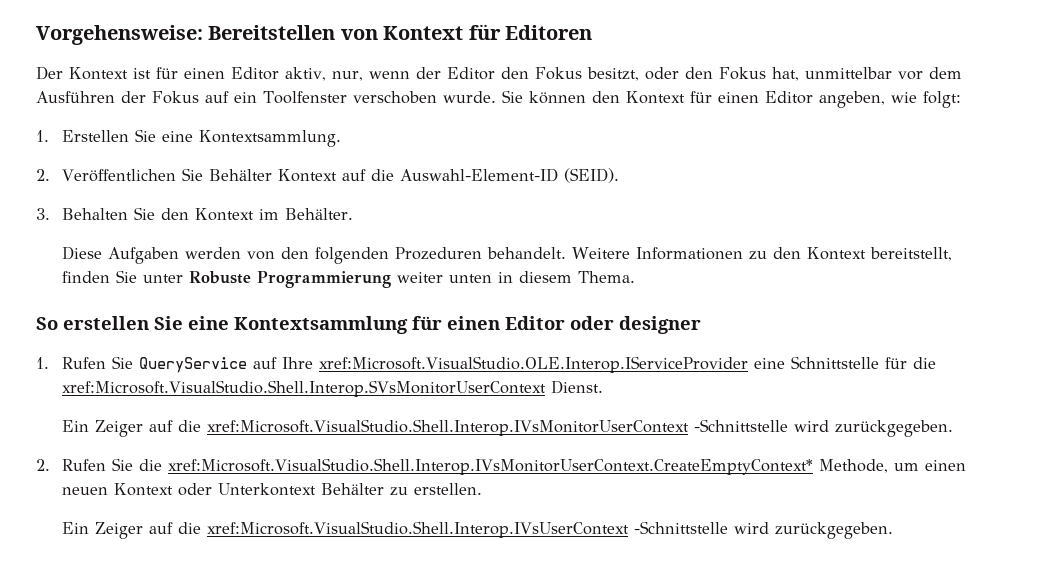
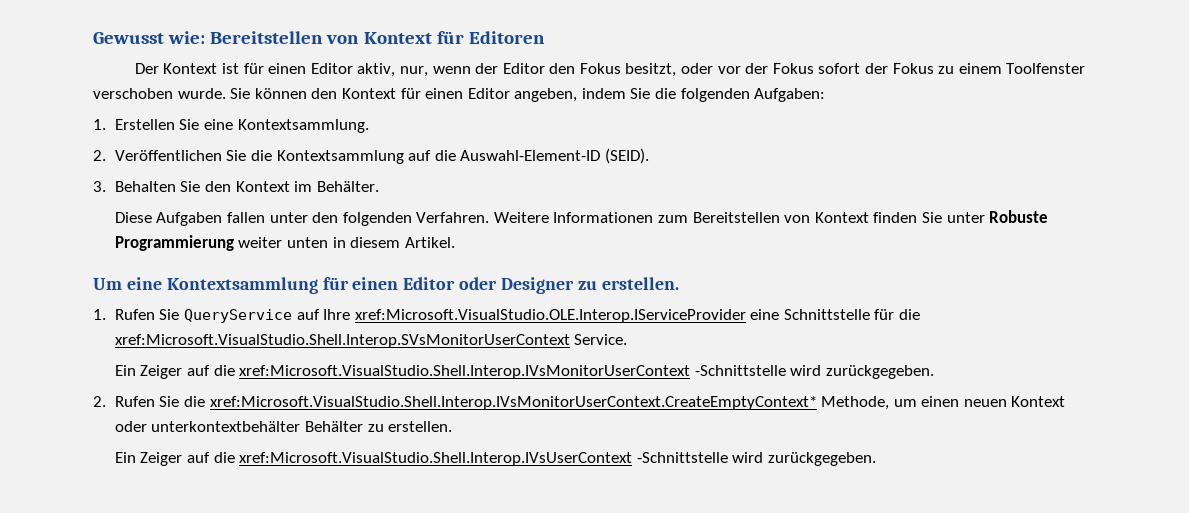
- Vorgehensweise: Bereitstellen von Kontext für Editoren
+ Gewusst wie: Bereitstellen von Kontext für Editoren
- Der Kontext ist für einen Editor aktiv, nur, wenn der Editor den Fokus besitzt, oder den Fokus hat, unmittelbar vor dem Ausführen der Fokus auf ein Toolfenster verschoben wurde.
+ Der Kontext ist für einen Editor aktiv, nur, wenn der Editor den Fokus besitzt, oder vor der Fokus sofort der Fokus zu einem Toolfenster verschoben wurde.
- Sie können den Kontext für einen Editor angeben, wie folgt:
+ Sie können den Kontext für einen Editor angeben, indem Sie die folgenden Aufgaben:
- 2. Veröffentlichen Sie Behälter Kontext auf die Auswahl-Element-ID (SEID).
+ 2. Veröffentlichen Sie die Kontextsammlung auf die Auswahl-Element-ID (SEID).
- Diese Aufgaben werden von den folgenden Prozeduren behandelt. Weitere Informationen zu den Kontext bereitstellt, finden Sie unter Robuste Programmierung weiter unten in diesem Thema.
- So erstellen Sie eine Kontextsammlung für einen Editor oder designer
+ Diese Aufgaben fallen unter den folgenden Verfahren. Weitere Informationen zum Bereitstellen von Kontext finden Sie unter Robuste Programmierung weiter unten in diesem Artikel.
+ Um eine Kontextsammlung für einen Editor oder Designer zu erstellen.
- 1. Rufen Sie QueryService auf Ihre xref:Microsoft.VisualStudio.OLE.Interop.IServiceProvider eine Schnittstelle für die xref:Microsoft.VisualStudio.Shell.Interop.SVsMonitorUserContext Dienst.
+ 1. Rufen Sie QueryService auf Ihre xref:Microsoft.VisualStudio.OLE.Interop.IServiceProvider eine Schnittstelle für die xref:Microsoft.VisualStudio.Shell.Interop.SVsMonitorUserContext Service.
- 2. Rufen Sie die xref:Microsoft.VisualStudio.Shell.Interop.IVsMonitorUserContext.CreateEmptyContext* Methode, um einen neuen Kontext oder Unterkontext Behälter zu erstellen.
+ 2. Rufen Sie die xref:Microsoft.VisualStudio.Shell.Interop.IVsMonitorUserContext.CreateEmptyContext* Methode, um einen neuen Kontext oder unterkontextbehälter Behälter zu erstellen.

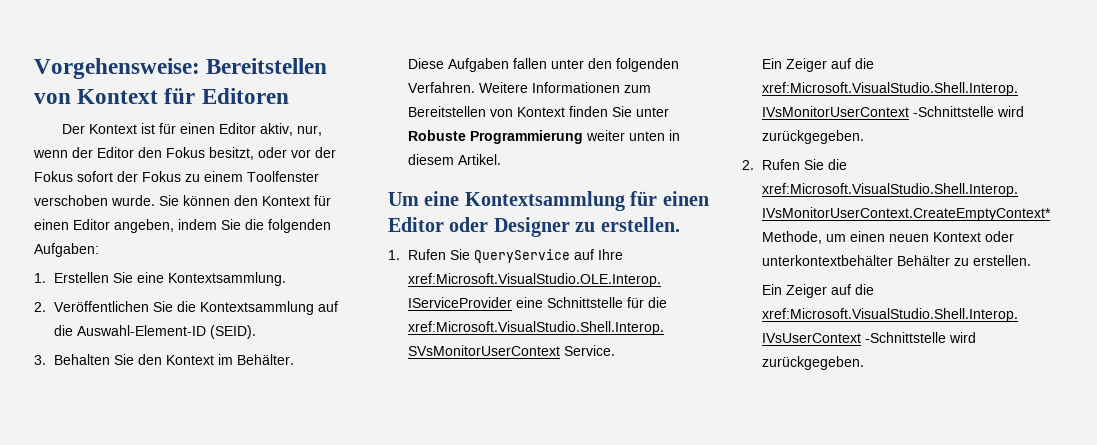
- Gewusst wie: Bereitstellen von Kontext für Editoren
+ Vorgehensweise: Bereitstellen von Kontext für Editoren

